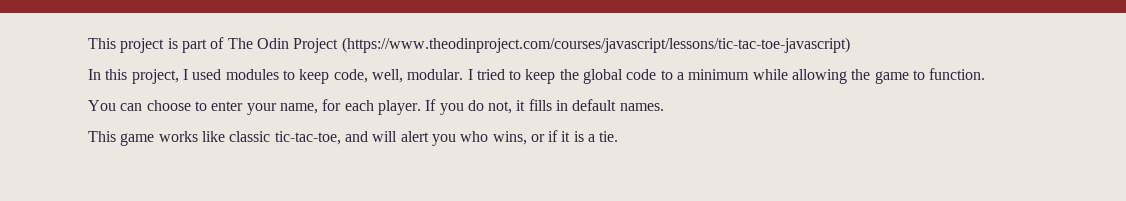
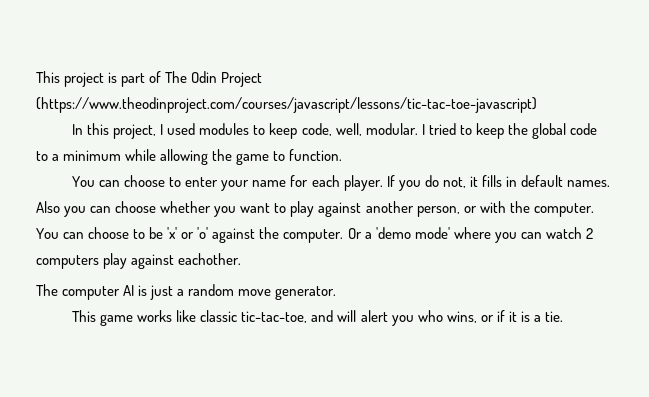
- You can choose to enter your name, for each player.
+ You can choose to enter your name for each player.
+ Also you can choose whether you want to play against another person, or with the computer. You can choose to be 'x' or 'o' against the computer. Or a 'demo mode' where you can watch 2 computers play against eachother.
+ The computer AI is just a random move generator.

